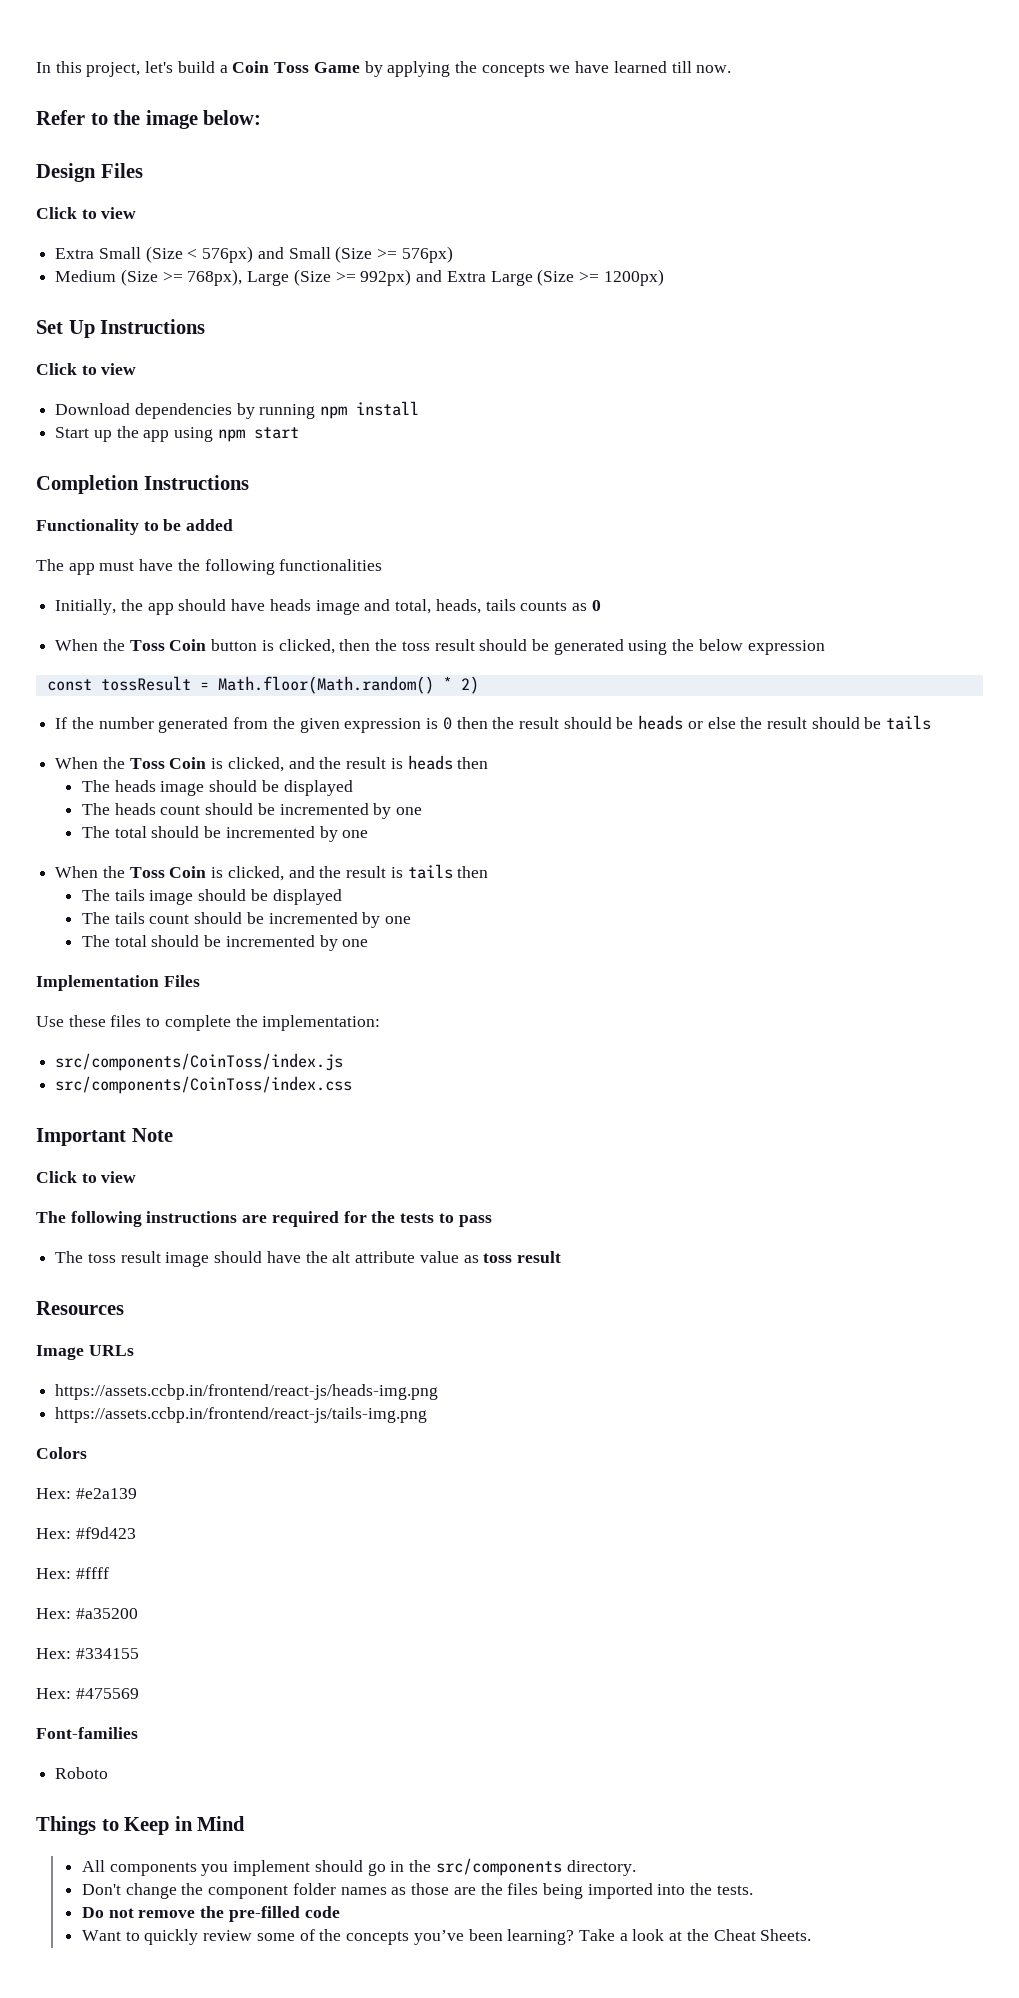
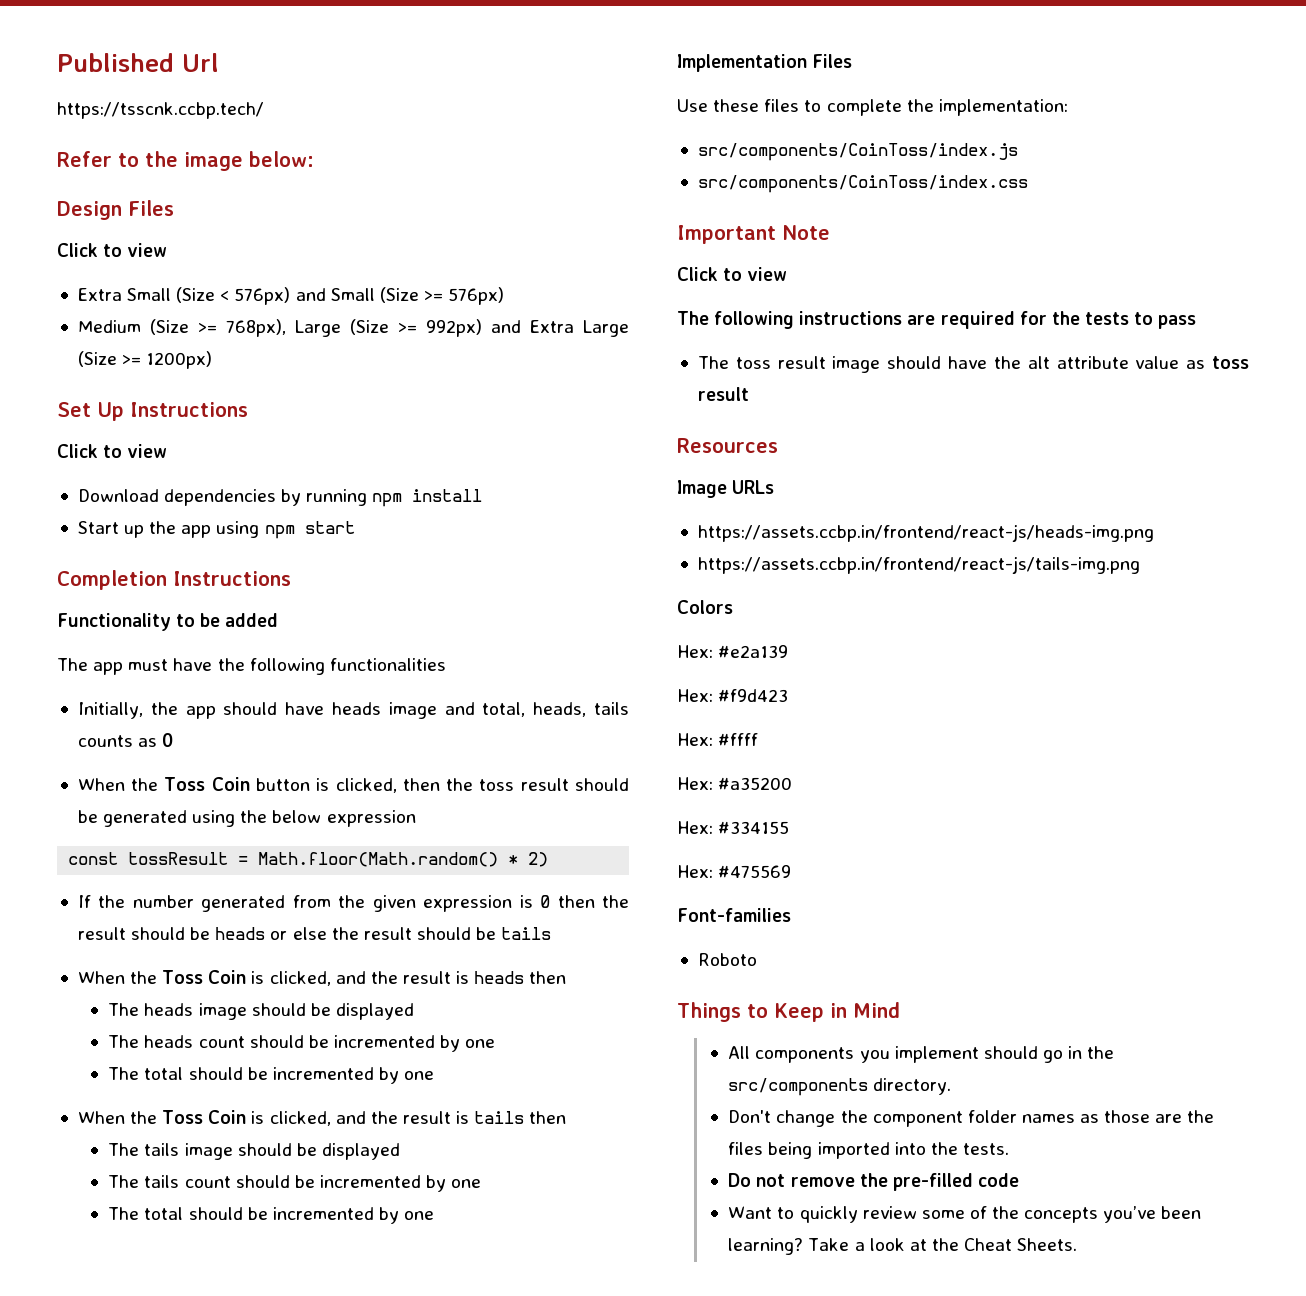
- In this project, let's build a Coin Toss Game by applying the concepts we have learned till now.
+ Published Url
+ https://tsscnk.ccbp.tech/

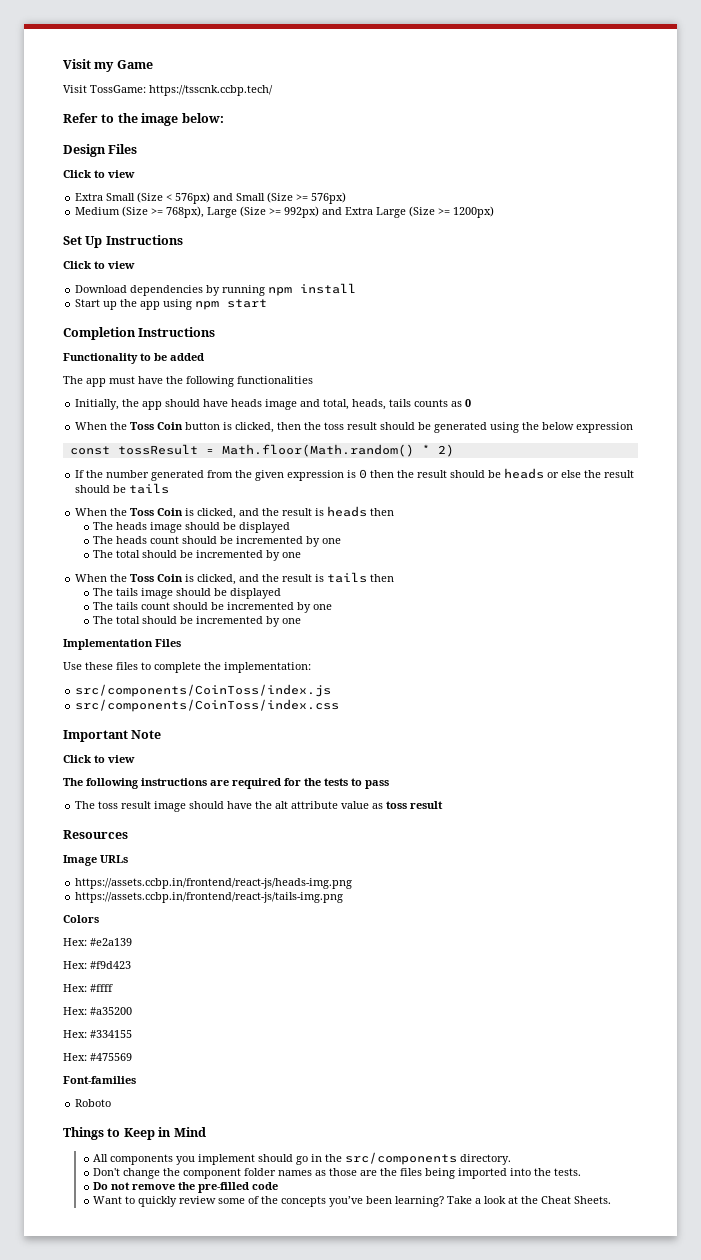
- Published Url
- https://tsscnk.ccbp.tech/
+ Visit my Game
+ Visit TossGame: https://tsscnk.ccbp.tech/

